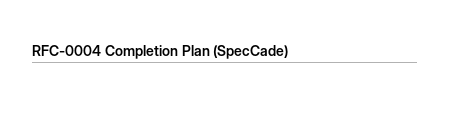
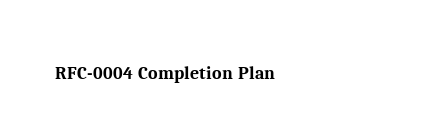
- RFC-0004 Completion Plan (SpecCade)
+ RFC-0004 Completion Plan

